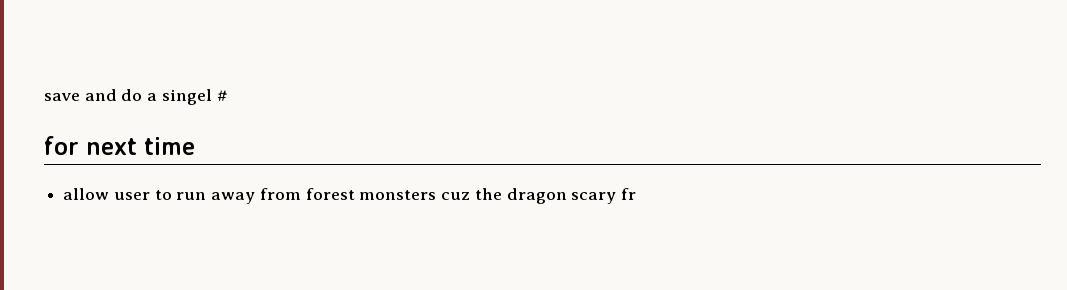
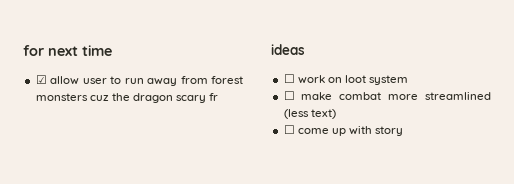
- save and do a singel #
- allow user to run away from forest monsters cuz the dragon scary fr
+ ☑ allow user to run away from forest monsters cuz the dragon scary fr
+ ideas
+ ☐ work on loot system
+ ☐ make combat more streamlined (less text)
+ ☐ come up with story

